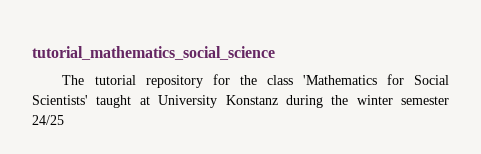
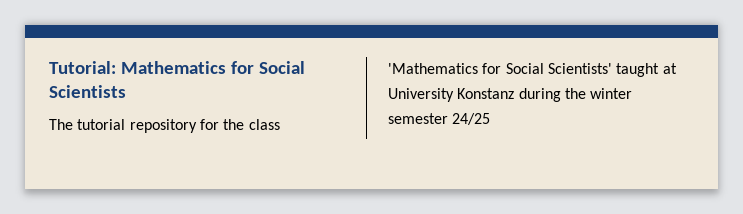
- tutorial_mathematics_social_science
+ Tutorial: Mathematics for Social Scientists

